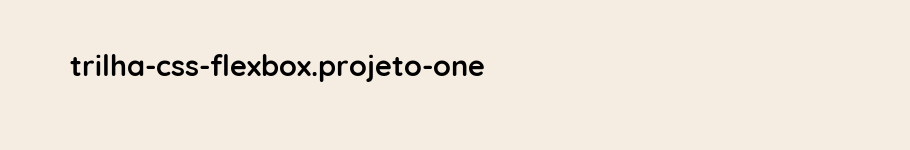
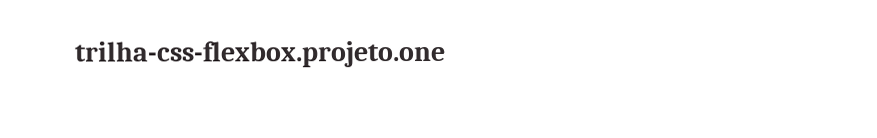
- trilha-css-flexbox.projeto-one
+ trilha-css-flexbox.projeto.one

